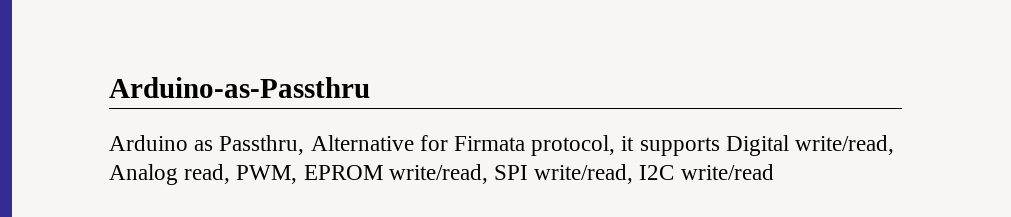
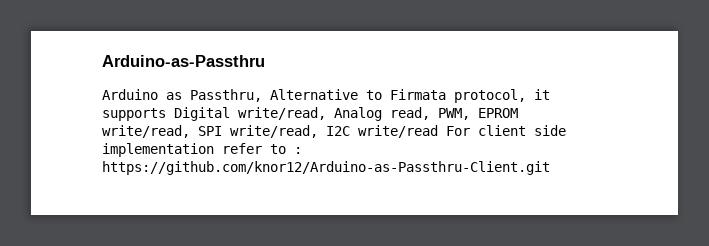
- Arduino as Passthru, Alternative for Firmata protocol, it supports Digital write/read, Analog read, PWM, EPROM write/read, SPI write/read, I2C write/read
+ Arduino as Passthru, Alternative to Firmata protocol, it supports Digital write/read, Analog read, PWM, EPROM write/read, SPI write/read, I2C write/read For client side implementation refer to : https://github.com/knor12/Arduino-as-Passthru-Client.git

